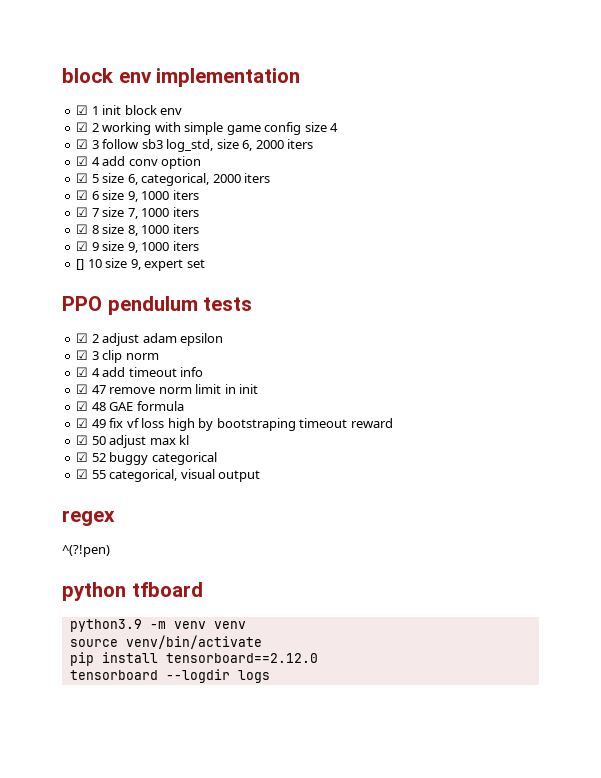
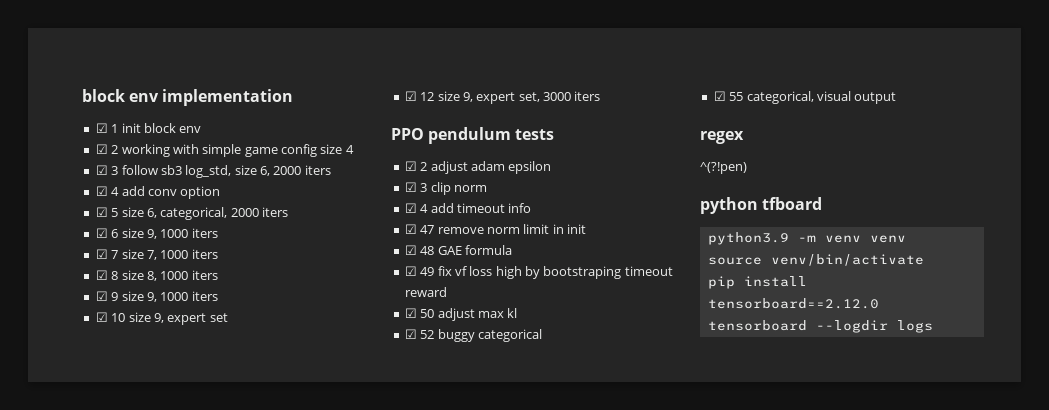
- [] 10 size 9, expert set
+ ☑ 10 size 9, expert set
+ ☑ 12 size 9, expert set, 3000 iters

